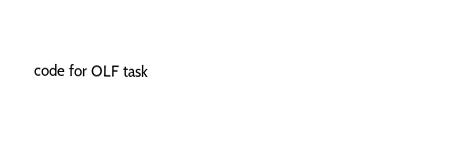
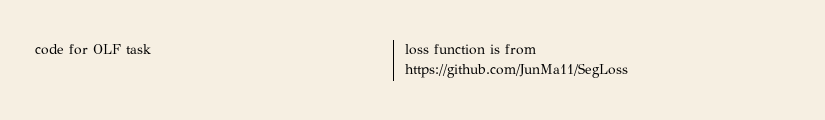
+ loss function is from https://github.com/JunMa11/SegLoss

